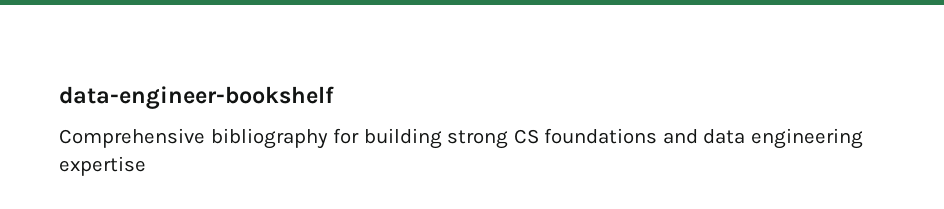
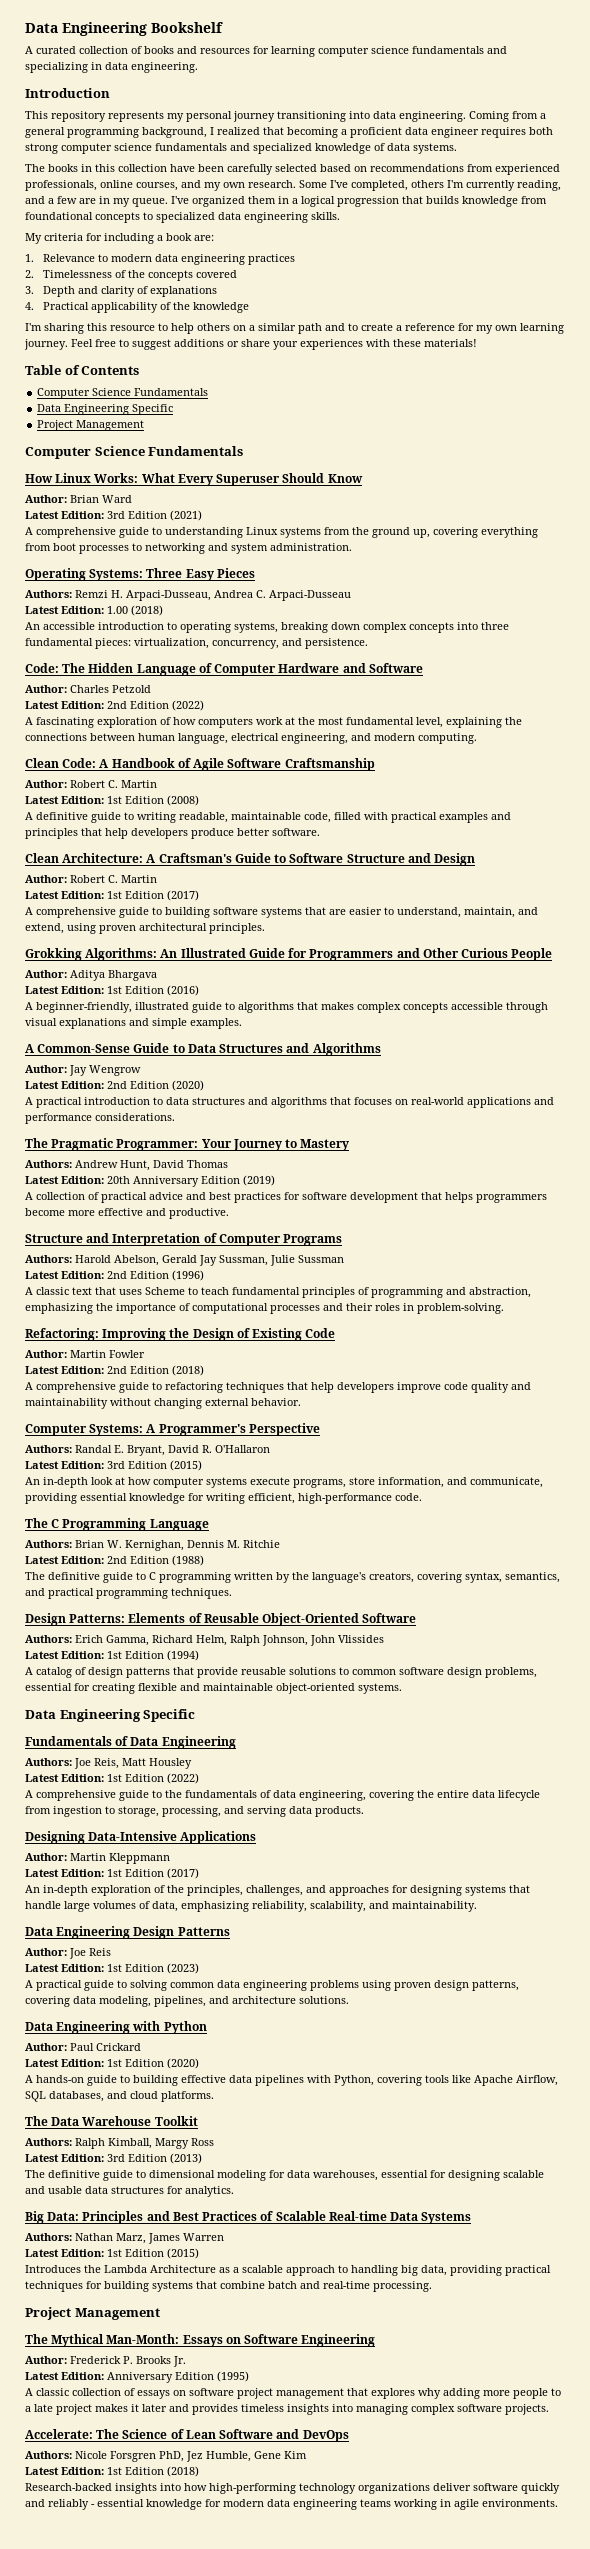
- data-engineer-bookshelf
- Comprehensive bibliography for building strong CS foundations and data engineering expertise
+ Data Engineering Bookshelf
+ A curated collection of books and resources for learning computer science fundamentals and specializing in data engineering.
+ Introduction
+ This repository represents my personal journey transitioning into data engineering. Coming from a general programming background, I realized that becoming a proficient data engineer requires both strong computer science fundamentals and specialized knowledge of data systems.
+ The books in this collection have been carefully selected based on recommendations from experienced professionals, online courses, and my own research. Some I've completed, others I'm currently reading, and a few are in my queue. I've organized them in a logical progression that builds knowledge from foundational concepts to specialized data engineering skills.
+ My criteria for including a book are:
+ 1. Relevance to modern data engineering practices
+ 2. Timelessness of the concepts covered
+ 3. Depth and clarity of explanations
+ 4. Practical applicability of the knowledge
+ I'm sharing this resource to help others on a similar path and to create a reference for my own learning journey. Feel free to suggest additions or share your experiences with these materials!
+ Table of Contents
+ Computer Science Fundamentals
+ Data Engineering Specific
+ Project Management
+ Computer Science Fundamentals
+ How Linux Works: What Every Superuser Should Know
+ Author: Brian Ward
+ Latest Edition: 3rd Edition (2021)
+ A comprehensive guide to understanding Linux systems from the ground up, covering everything from boot processes to networking and system administration.
+ Operating Systems: Three Easy Pieces
+ Authors: Remzi H. Arpaci-Dusseau, Andrea C. Arpaci-Dusseau
+ Latest Edition: 1.00 (2018)
+ An accessible introduction to operating systems, breaking down complex concepts into three fundamental pieces: virtualization, concurrency, and persistence.
+ Code: The Hidden Language of Computer Hardware and Software
+ Author: Charles Petzold
+ Latest Edition: 2nd Edition (2022)
+ A fascinating exploration of how computers work at the most fundamental level, explaining the connections between human language, electrical engineering, and modern computing.
+ Clean Code: A Handbook of Agile Software Craftsmanship
+ Author: Robert C. Martin
+ Latest Edition: 1st Edition (2008)
+ A definitive guide to writing readable, maintainable code, filled with practical examples and principles that help developers produce better software.
+ Clean Architecture: A Craftsman's Guide to Software Structure and Design
+ Author: Robert C. Martin
+ Latest Edition: 1st Edition (2017)
+ A comprehensive guide to building software systems that are easier to understand, maintain, and extend, using proven architectural principles.
+ Grokking Algorithms: An Illustrated Guide for Programmers and Other Curious People
+ Author: Aditya Bhargava
+ Latest Edition: 1st Edition (2016)
+ A beginner-friendly, illustrated guide to algorithms that makes complex concepts accessible through visual explanations and simple examples.
+ A Common-Sense Guide to Data Structures and Algorithms
+ Author: Jay Wengrow
+ Latest Edition: 2nd Edition (2020)
+ A practical introduction to data structures and algorithms that focuses on real-world applications and performance considerations.
+ The Pragmatic Programmer: Your Journey to Mastery
+ Authors: Andrew Hunt, David Thomas
+ Latest Edition: 20th Anniversary Edition (2019)
+ A collection of practical advice and best practices for software development that helps programmers become more effective and productive.
+ Structure and Interpretation of Computer Programs
+ Authors: Harold Abelson, Gerald Jay Sussman, Julie Sussman
+ Latest Edition: 2nd Edition (1996)
+ A classic text that uses Scheme to teach fundamental principles of programming and abstraction, emphasizing the importance of computational processes and their roles in problem-solving.
+ Refactoring: Improving the Design of Existing Code
+ Author: Martin Fowler
+ Latest Edition: 2nd Edition (2018)
+ A comprehensive guide to refactoring techniques that help developers improve code quality and maintainability without changing external behavior.
+ Computer Systems: A Programmer's Perspective
+ Authors: Randal E. Bryant, David R. O'Hallaron
+ Latest Edition: 3rd Edition (2015)
+ An in-depth look at how computer systems execute programs, store information, and communicate, providing essential knowledge for writing efficient, high-performance code.
+ The C Programming Language
+ Authors: Brian W. Kernighan, Dennis M. Ritchie
+ Latest Edition: 2nd Edition (1988)
+ The definitive guide to C programming written by the language's creators, covering syntax, semantics, and practical programming techniques.
+ Design Patterns: Elements of Reusable Object-Oriented Software
+ Authors: Erich Gamma, Richard Helm, Ralph Johnson, John Vlissides
+ Latest Edition: 1st Edition (1994)
+ A catalog of design patterns that provide reusable solutions to common software design problems, essential for creating flexible and maintainable object-oriented systems.
+ Data Engineering Specific
+ Fundamentals of Data Engineering
+ Authors: Joe Reis, Matt Housley
+ Latest Edition: 1st Edition (2022)
+ A comprehensive guide to the fundamentals of data engineering, covering the entire data lifecycle from ingestion to storage, processing, and serving data products.
+ Designing Data-Intensive Applications
+ Author: Martin Kleppmann
+ Latest Edition: 1st Edition (2017)
+ An in-depth exploration of the principles, challenges, and approaches for designing systems that handle large volumes of data, emphasizing reliability, scalability, and maintainability.
+ Data Engineering Design Patterns
+ Author: Joe Reis
+ Latest Edition: 1st Edition (2023)
+ A practical guide to solving common data engineering problems using proven design patterns, covering data modeling, pipelines, and architecture solutions.
+ Data Engineering with Python
+ Author: Paul Crickard
+ Latest Edition: 1st Edition (2020)
+ A hands-on guide to building effective data pipelines with Python, covering tools like Apache Airflow, SQL databases, and cloud platforms.
+ The Data Warehouse Toolkit
+ Authors: Ralph Kimball, Margy Ross
+ Latest Edition: 3rd Edition (2013)
+ The definitive guide to dimensional modeling for data warehouses, essential for designing scalable and usable data structures for analytics.
+ Big Data: Principles and Best Practices of Scalable Real-time Data Systems
+ Authors: Nathan Marz, James Warren
+ Latest Edition: 1st Edition (2015)
+ Introduces the Lambda Architecture as a scalable approach to handling big data, providing practical techniques for building systems that combine batch and real-time processing.
+ Project Management
+ The Mythical Man-Month: Essays on Software Engineering
+ Author: Frederick P. Brooks Jr.
+ Latest Edition: Anniversary Edition (1995)
+ A classic collection of essays on software project management that explores why adding more people to a late project makes it later and provides timeless insights into managing complex software projects.
+ Accelerate: The Science of Lean Software and DevOps
+ Authors: Nicole Forsgren PhD, Jez Humble, Gene Kim
+ Latest Edition: 1st Edition (2018)
+ Research-backed insights into how high-performing technology organizations deliver software quickly and reliably - essential knowledge for modern data engineering teams working in agile environments.

